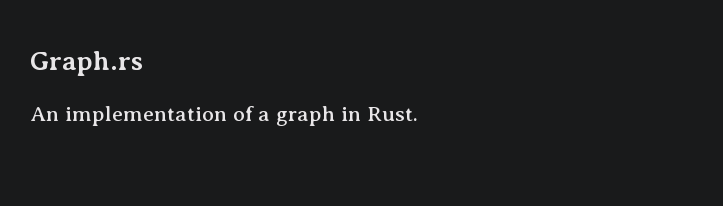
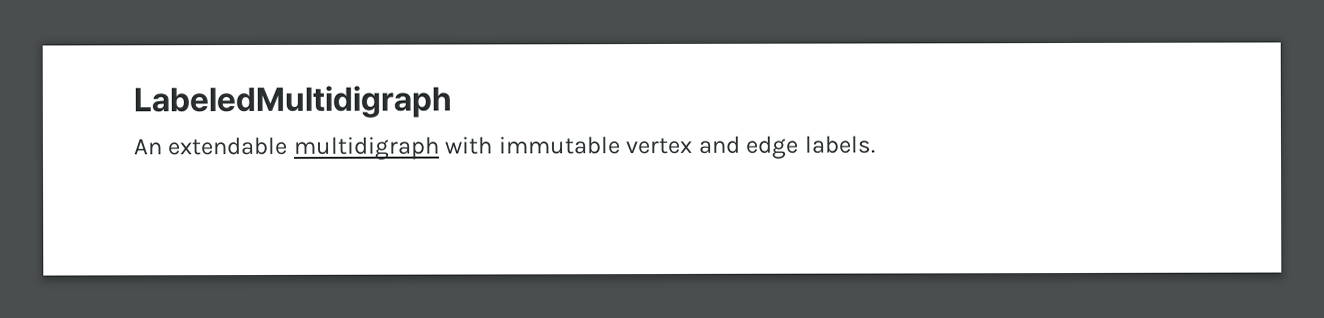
- Graph.rs
+ LabeledMultidigraph
- An implementation of a graph in Rust.
+ An extendable multidigraph with immutable vertex and edge labels.

